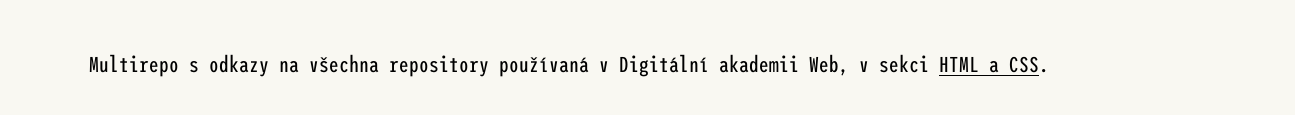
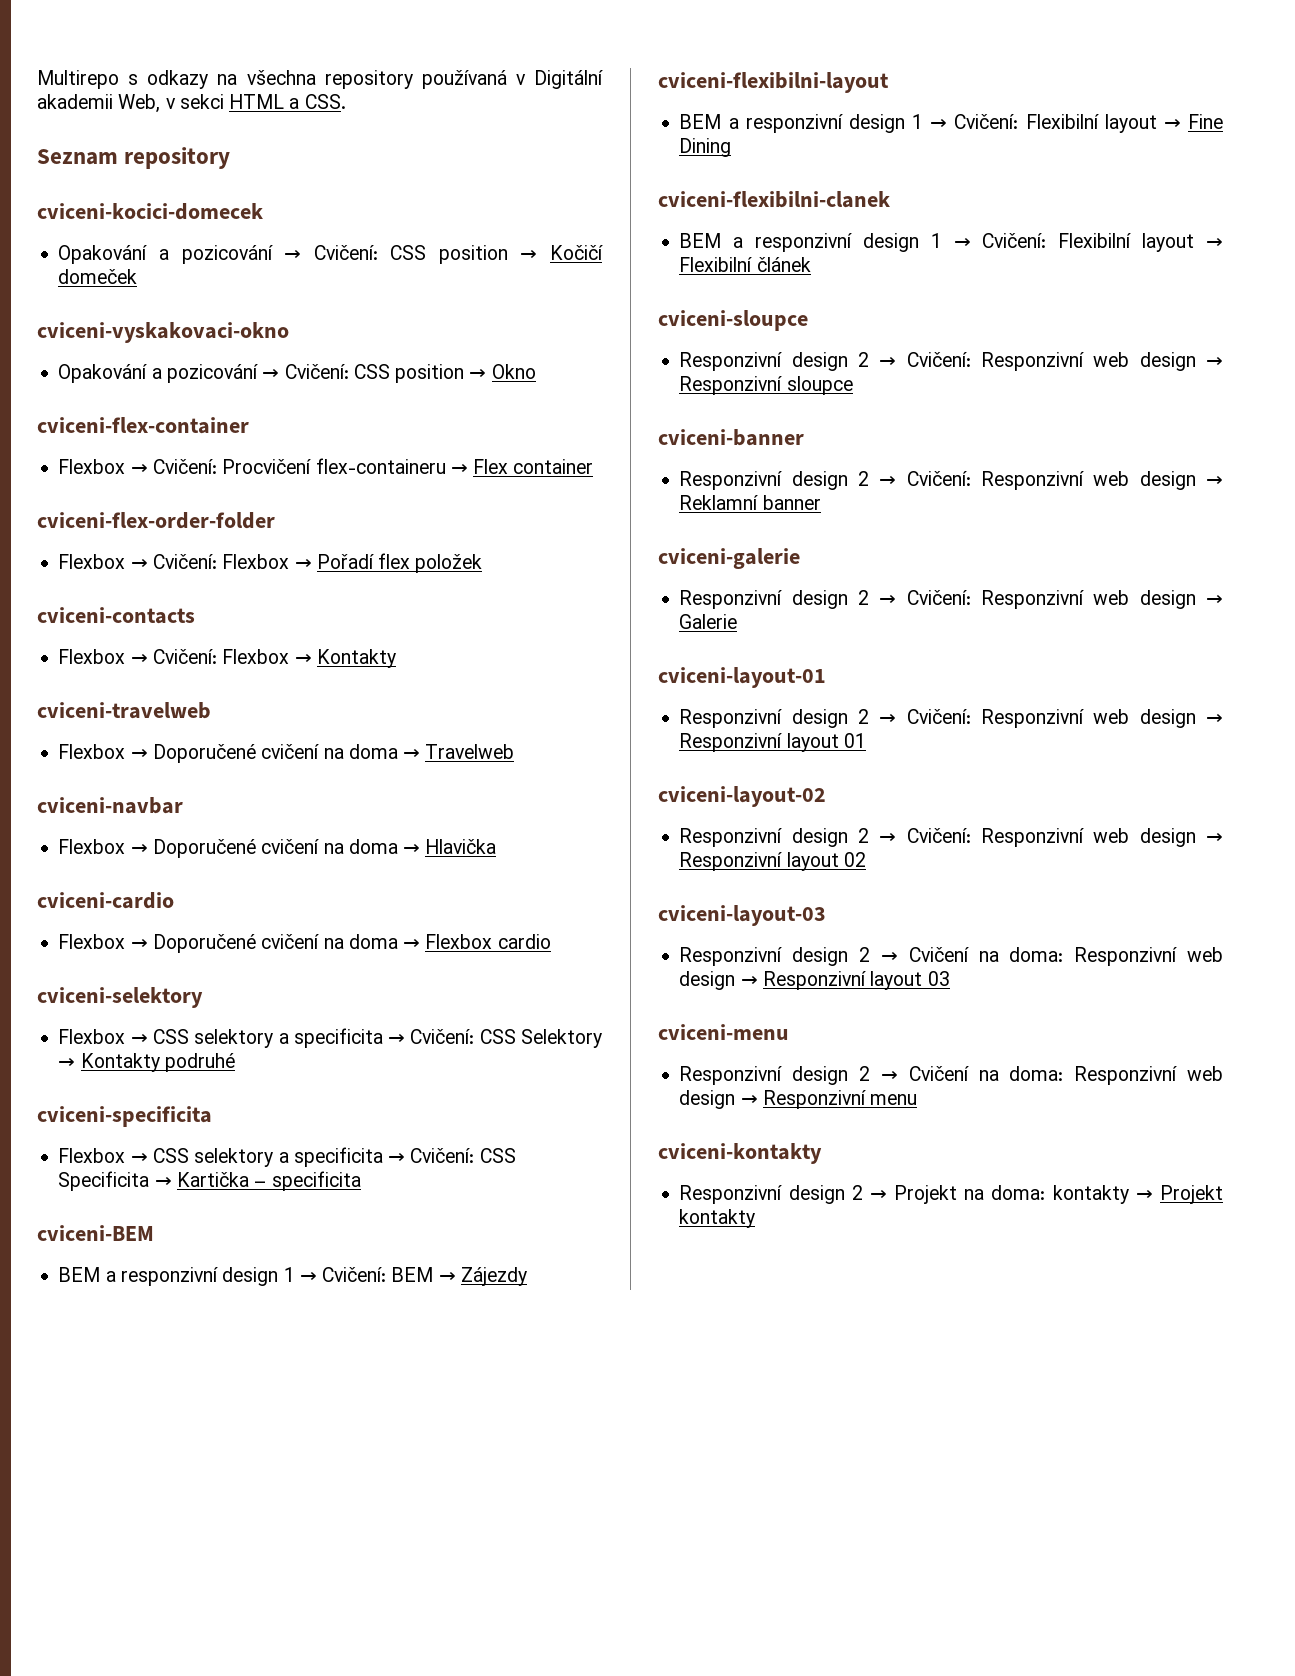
+ Seznam repository
+ cviceni-kocici-domecek
+ Opakování a pozicování → Cvičení: CSS position → Kočičí domeček
+ cviceni-vyskakovaci-okno
+ Opakování a pozicování → Cvičení: CSS position → Okno
+ cviceni-flex-container
+ Flexbox → Cvičení: Procvičení flex-containeru → Flex container
+ cviceni-flex-order-folder
+ Flexbox → Cvičení: Flexbox → Pořadí flex položek
+ cviceni-contacts
+ Flexbox → Cvičení: Flexbox → Kontakty
+ cviceni-travelweb
+ Flexbox → Doporučené cvičení na doma → Travelweb
+ cviceni-navbar
+ Flexbox → Doporučené cvičení na doma → Hlavička
+ cviceni-cardio
+ Flexbox → Doporučené cvičení na doma → Flexbox cardio
+ cviceni-selektory
+ Flexbox → CSS selektory a specificita → Cvičení: CSS Selektory → Kontakty podruhé
+ cviceni-specificita
+ Flexbox → CSS selektory a specificita → Cvičení: CSS Specificita → Kartička – specificita
+ cviceni-BEM
+ BEM a responzivní design 1 → Cvičení: BEM → Zájezdy
+ cviceni-flexibilni-layout
+ BEM a responzivní design 1 → Cvičení: Flexibilní layout → Fine Dining
+ cviceni-flexibilni-clanek
+ BEM a responzivní design 1 → Cvičení: Flexibilní layout → Flexibilní článek
+ cviceni-sloupce
+ Responzivní design 2 → Cvičení: Responzivní web design → Responzivní sloupce
+ cviceni-banner
+ Responzivní design 2 → Cvičení: Responzivní web design → Reklamní banner
+ cviceni-galerie
+ Responzivní design 2 → Cvičení: Responzivní web design → Galerie
+ cviceni-layout-01
+ Responzivní design 2 → Cvičení: Responzivní web design → Responzivní layout 01
+ cviceni-layout-02
+ Responzivní design 2 → Cvičení: Responzivní web design → Responzivní layout 02
+ cviceni-layout-03
+ Responzivní design 2 → Cvičení na doma: Responzivní web design → Responzivní layout 03
+ cviceni-menu
+ Responzivní design 2 → Cvičení na doma: Responzivní web design → Responzivní menu
+ cviceni-kontakty
+ Responzivní design 2 → Projekt na doma: kontakty → Projekt kontakty

